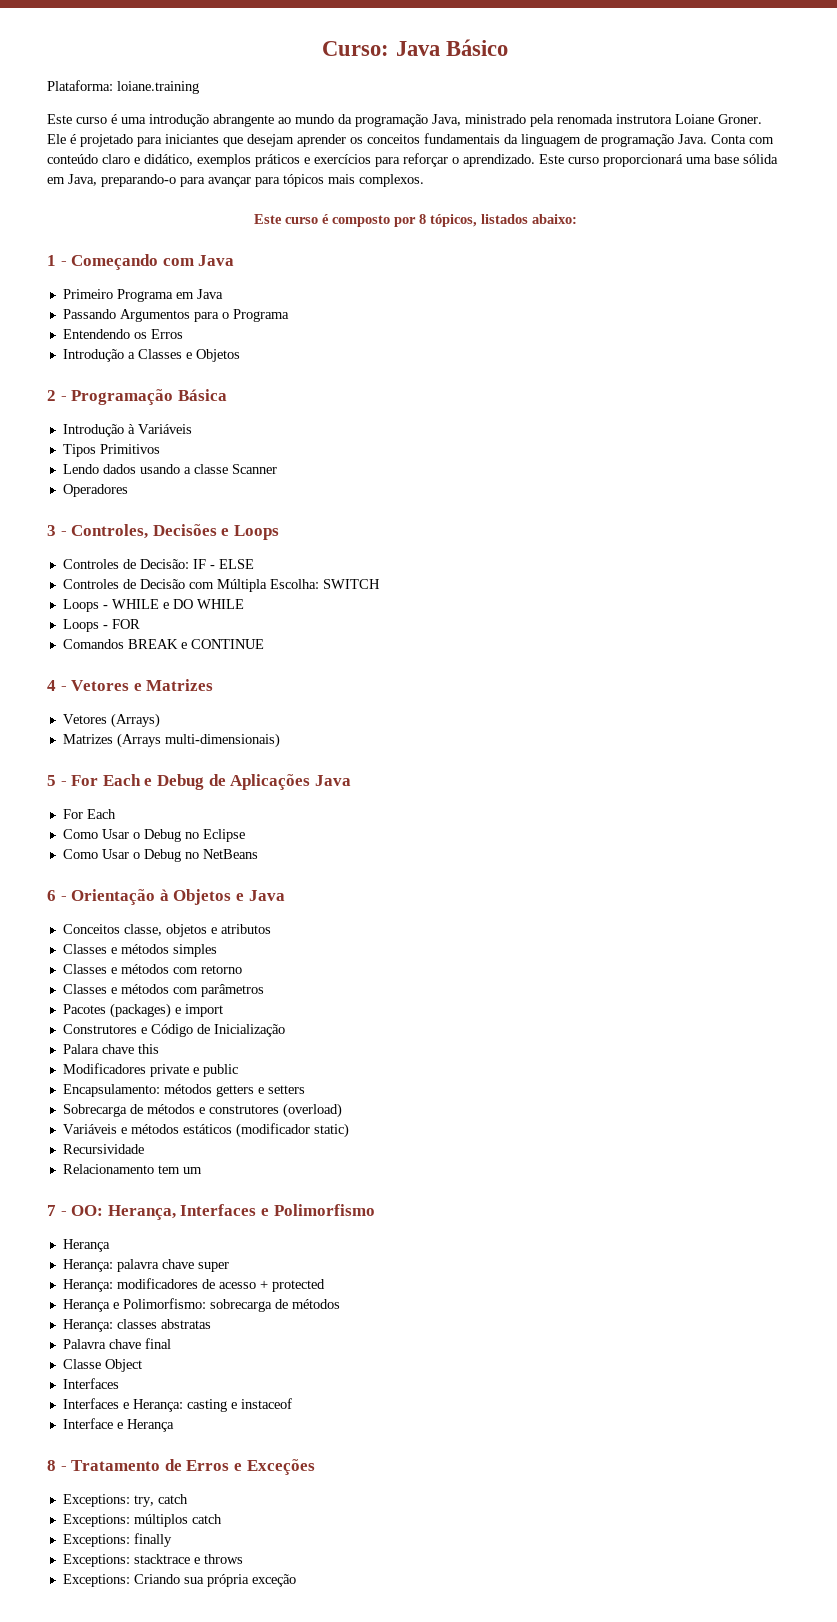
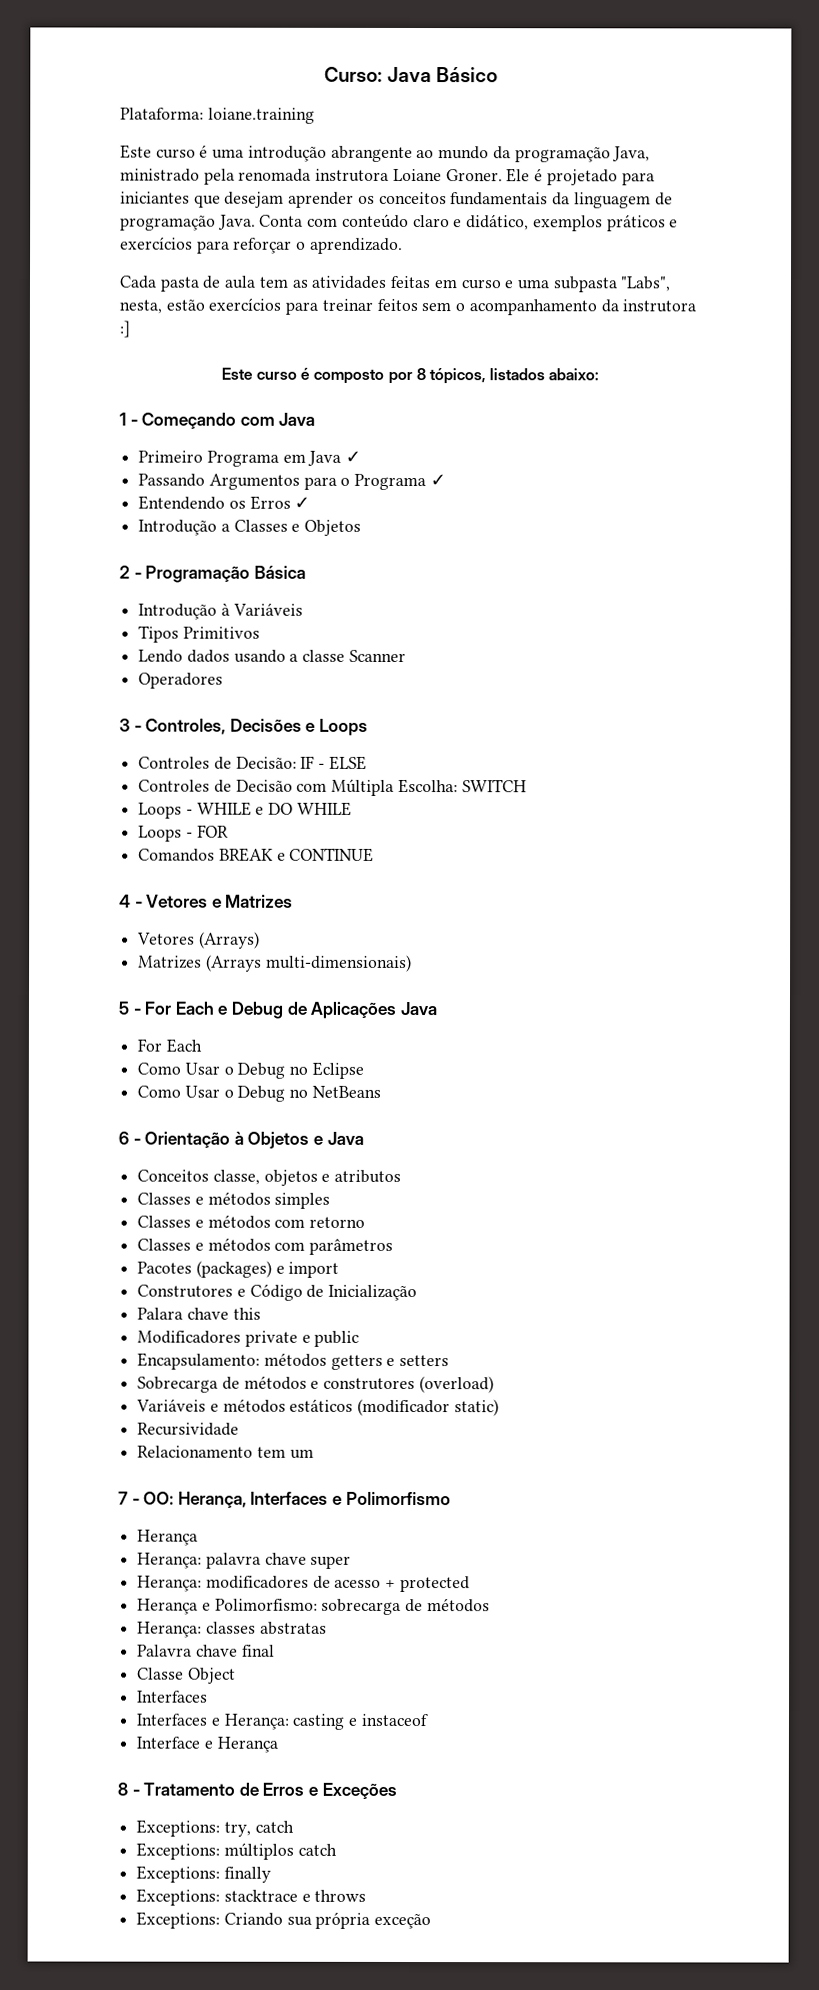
- Conta com conteúdo claro e didático, exemplos práticos e exercícios para reforçar o aprendizado. Este curso proporcionará uma base sólida em Java, preparando-o para avançar para tópicos mais complexos.
+ Conta com conteúdo claro e didático, exemplos práticos e exercícios para reforçar o aprendizado.
+ Cada pasta de aula tem as atividades feitas em curso e uma subpasta "Labs", nesta, estão exercícios para treinar feitos sem o acompanhamento da instrutora :]
- Primeiro Programa em Java
+ Primeiro Programa em Java ✓
- Passando Argumentos para o Programa
+ Passando Argumentos para o Programa ✓
- Entendendo os Erros
+ Entendendo os Erros ✓

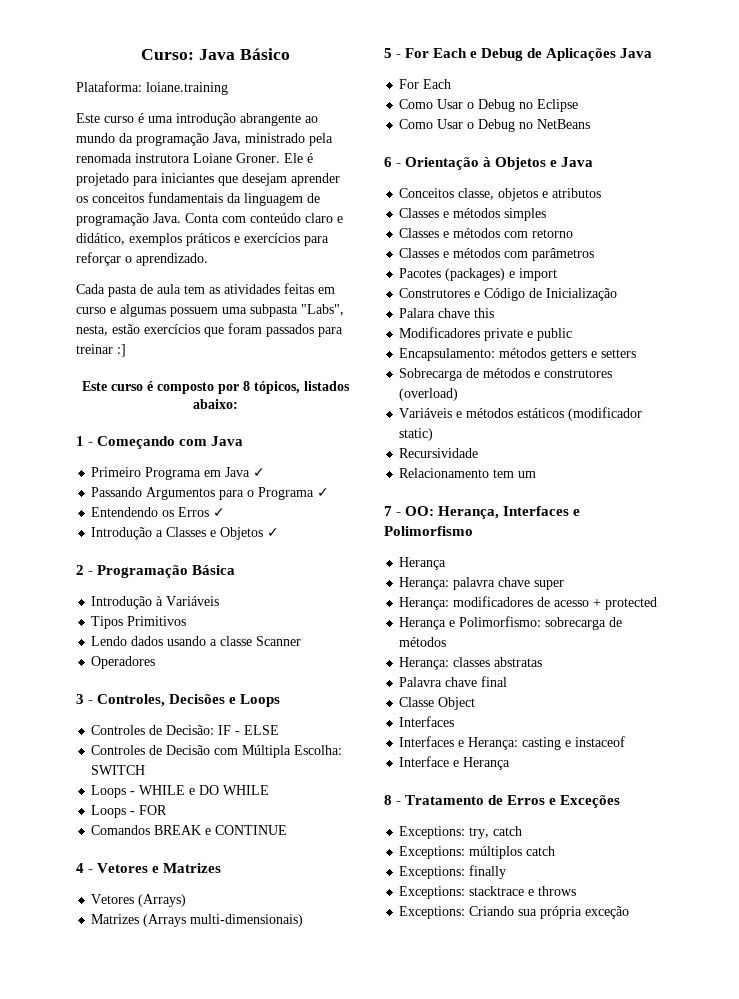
- Cada pasta de aula tem as atividades feitas em curso e uma subpasta "Labs", nesta, estão exercícios para treinar feitos sem o acompanhamento da instrutora :]
+ Cada pasta de aula tem as atividades feitas em curso e algumas possuem uma subpasta "Labs", nesta, estão exercícios que foram passados para treinar :]
- Introdução a Classes e Objetos
+ Introdução a Classes e Objetos ✓

